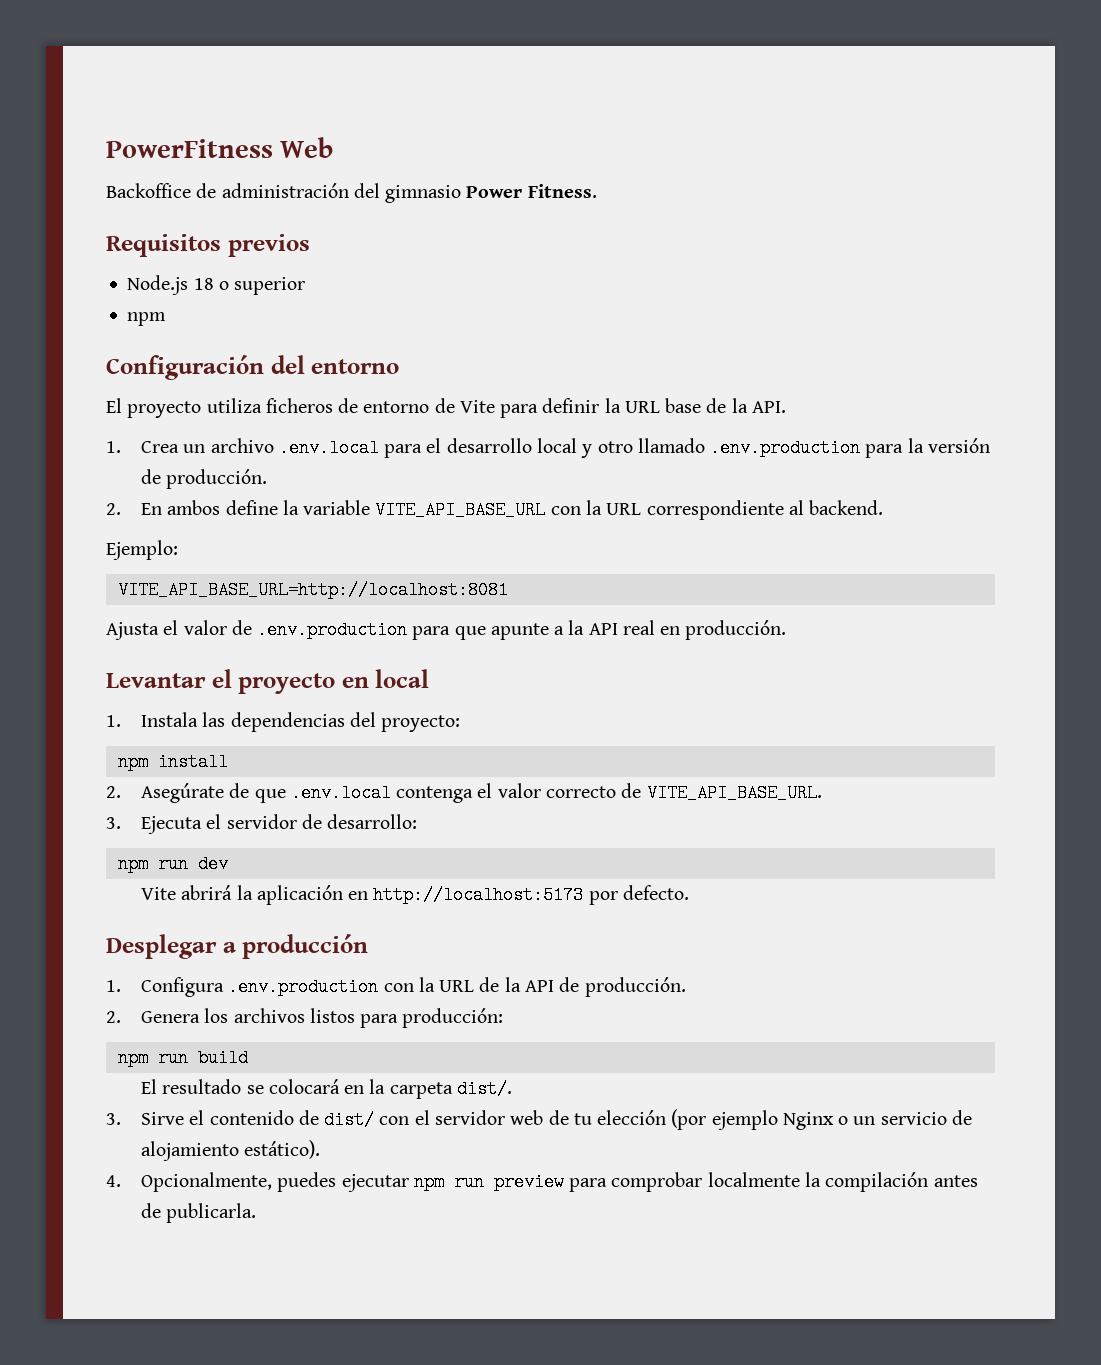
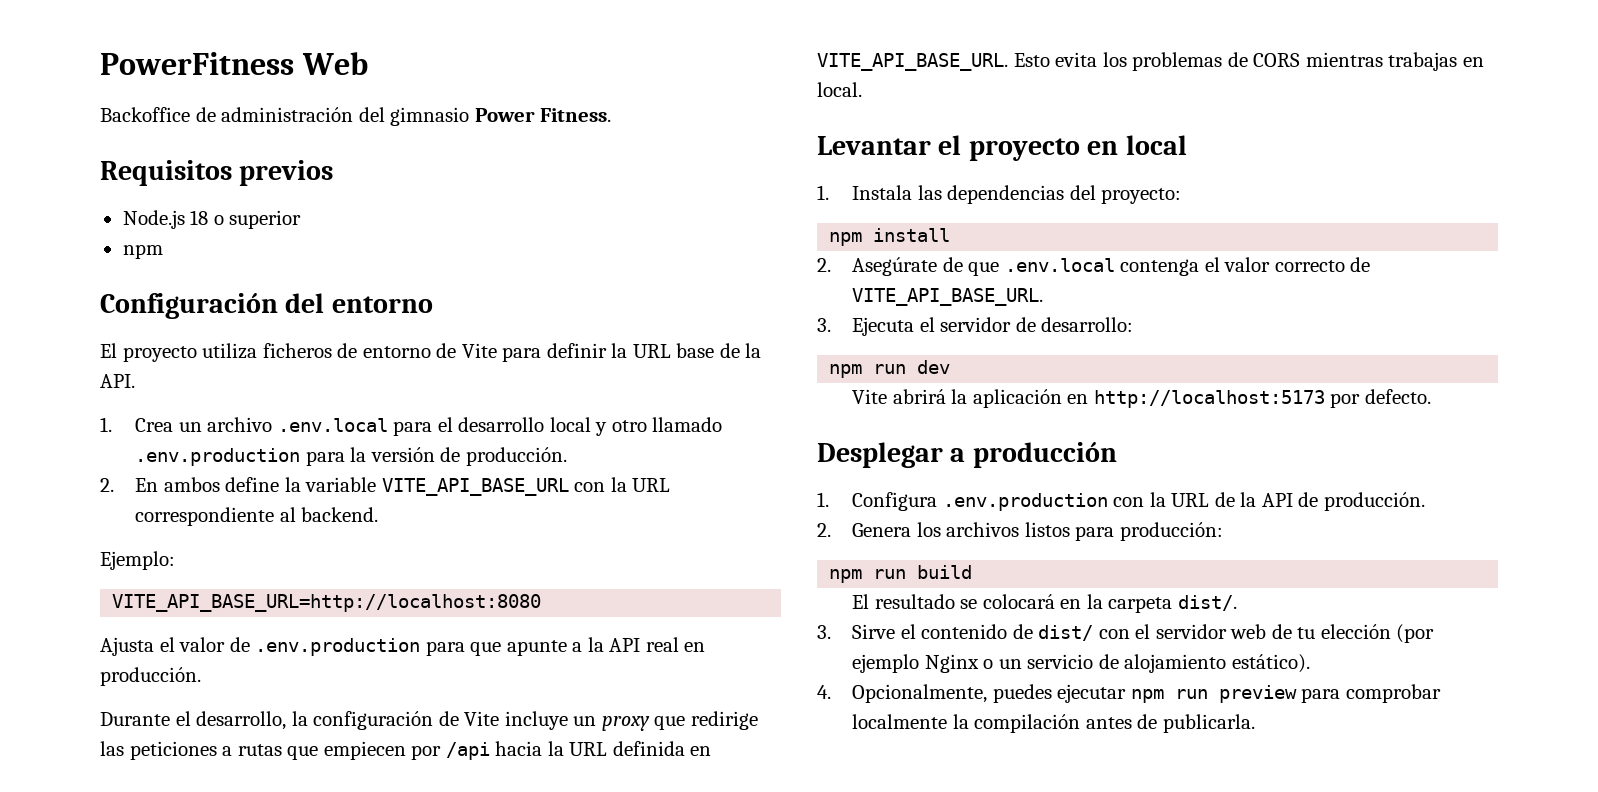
- VITE_API_BASE_URL=http://localhost:8081
+ VITE_API_BASE_URL=http://localhost:8080
+ Durante el desarrollo, la configuración de Vite incluye un proxy que redirige las peticiones a rutas que empiecen por /api hacia la URL definida en VITE_API_BASE_URL. Esto evita los problemas de CORS mientras trabajas en local.

